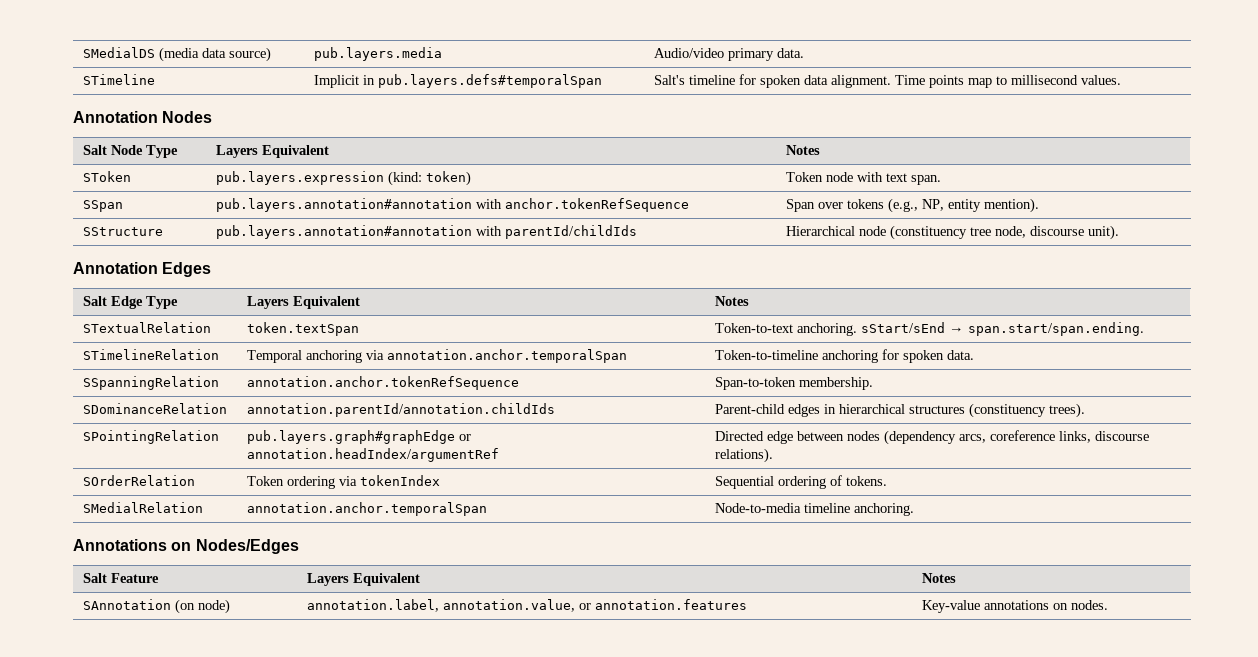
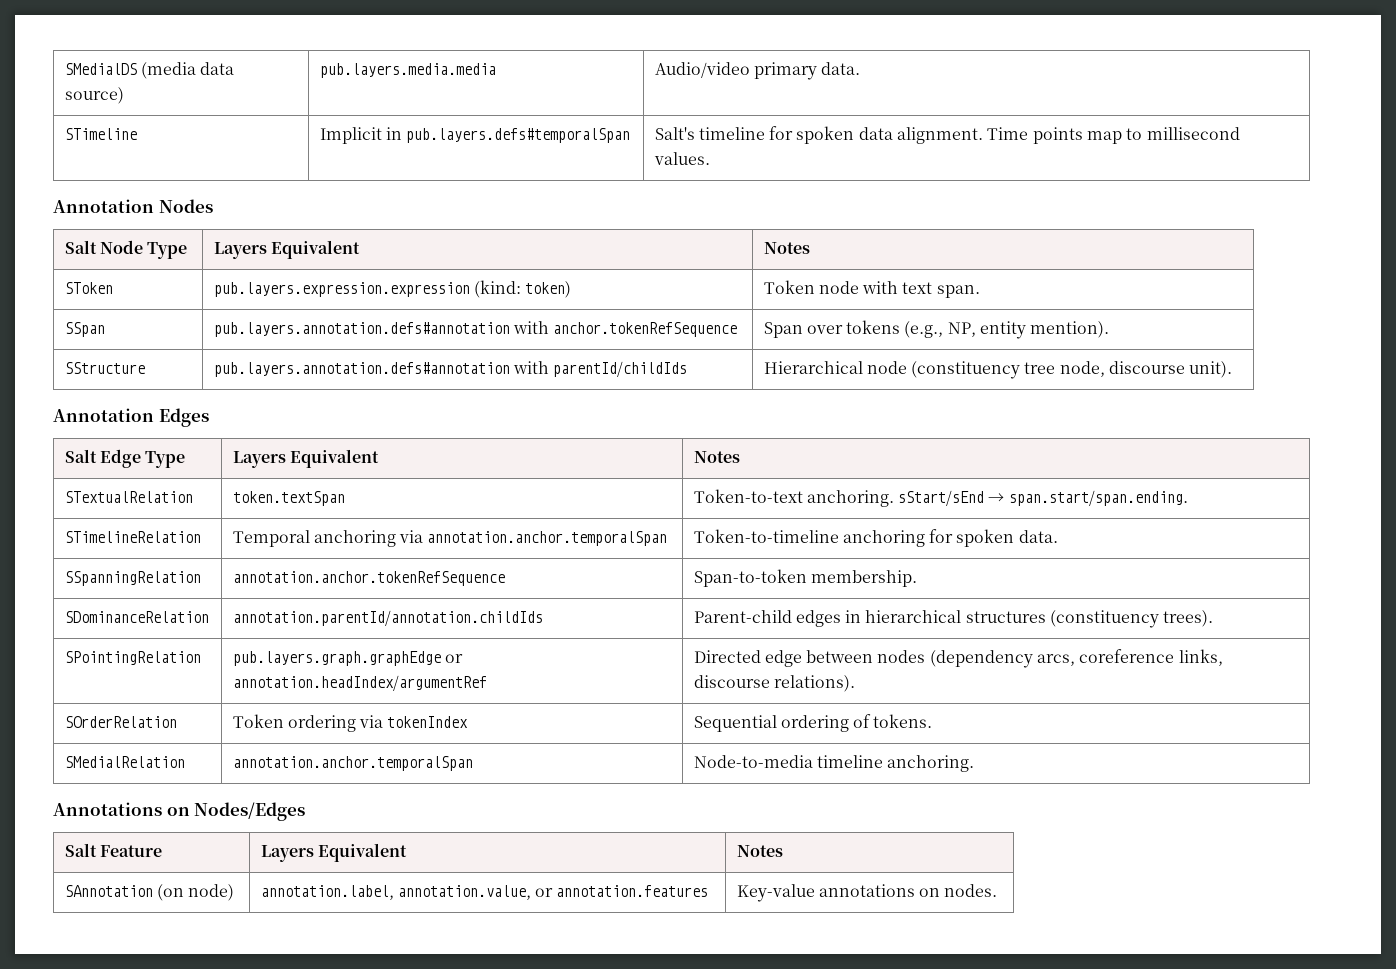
- SMedialDS (media data source) | pub.layers.media | Audio/video primary data.
+ SMedialDS (media data source) | pub.layers.media.media | Audio/video primary data.
- SToken | pub.layers.expression (kind: token) | Token node with text span.
+ SToken | pub.layers.expression.expression (kind: token) | Token node with text span.
- SSpan | pub.layers.annotation#annotation with anchor.tokenRefSequence | Span over tokens (e.g., NP, entity mention).
+ SSpan | pub.layers.annotation.defs#annotation with anchor.tokenRefSequence | Span over tokens (e.g., NP, entity mention).
- SStructure | pub.layers.annotation#annotation with parentId/childIds | Hierarchical node (constituency tree node, discourse unit).
+ SStructure | pub.layers.annotation.defs#annotation with parentId/childIds | Hierarchical node (constituency tree node, discourse unit).
- SPointingRelation | pub.layers.graph#graphEdge or annotation.headIndex/argumentRef | Directed edge between nodes (dependency arcs, coreference links, discourse relations).
+ SPointingRelation | pub.layers.graph.graphEdge or annotation.headIndex/argumentRef | Directed edge between nodes (dependency arcs, coreference links, discourse relations).

